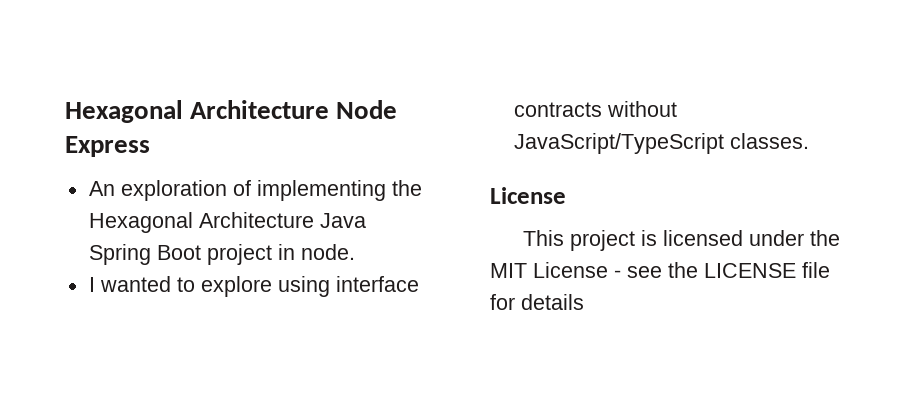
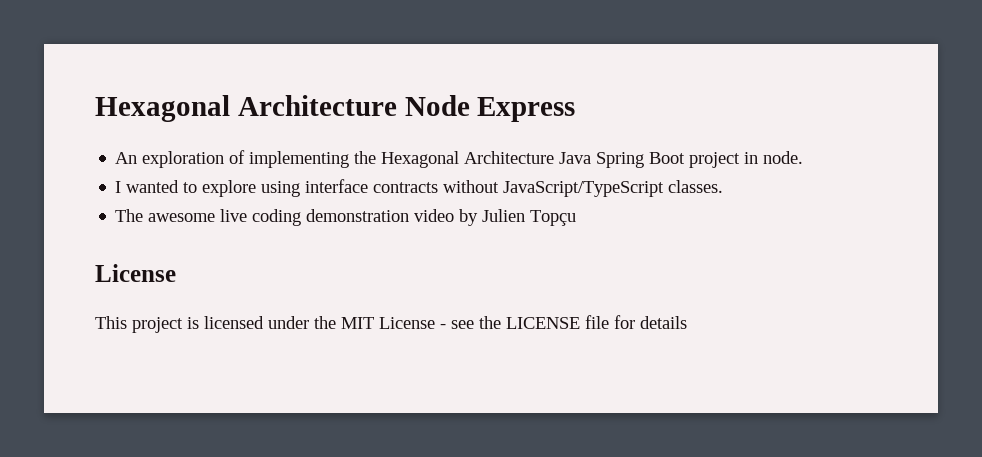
+ The awesome live coding demonstration video by Julien Topçu

